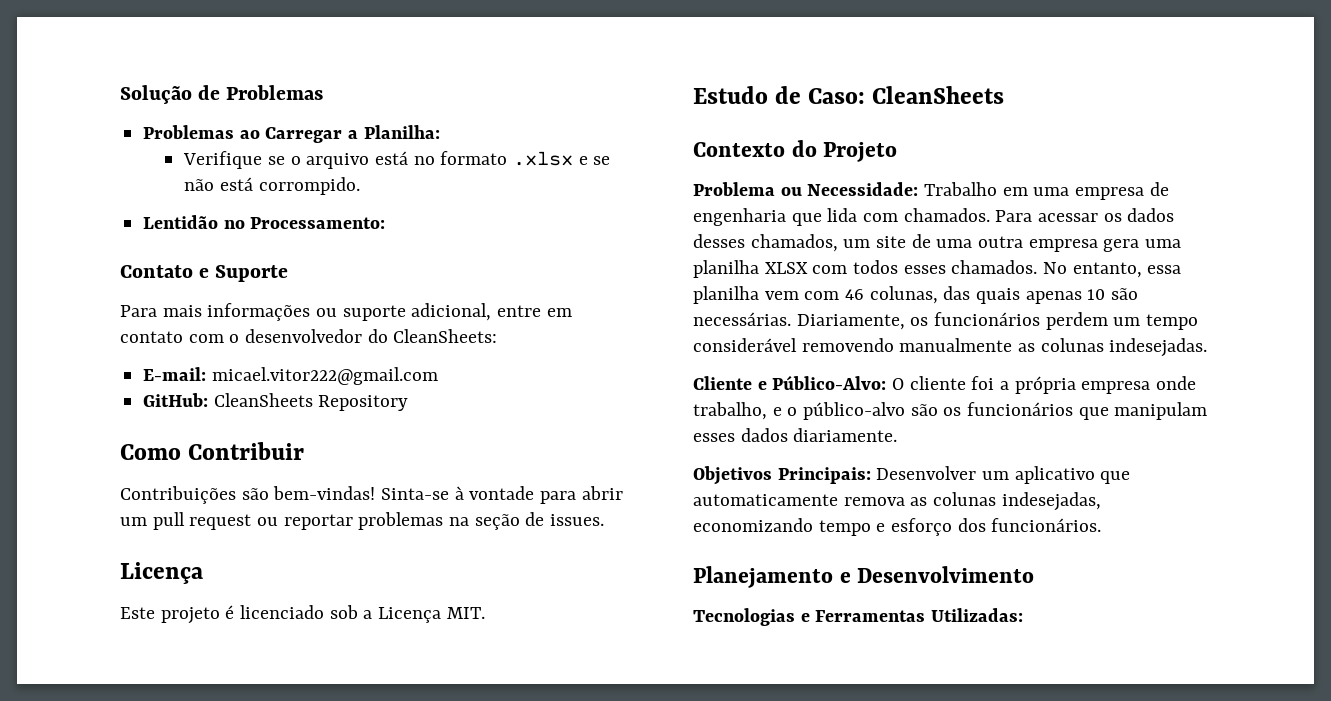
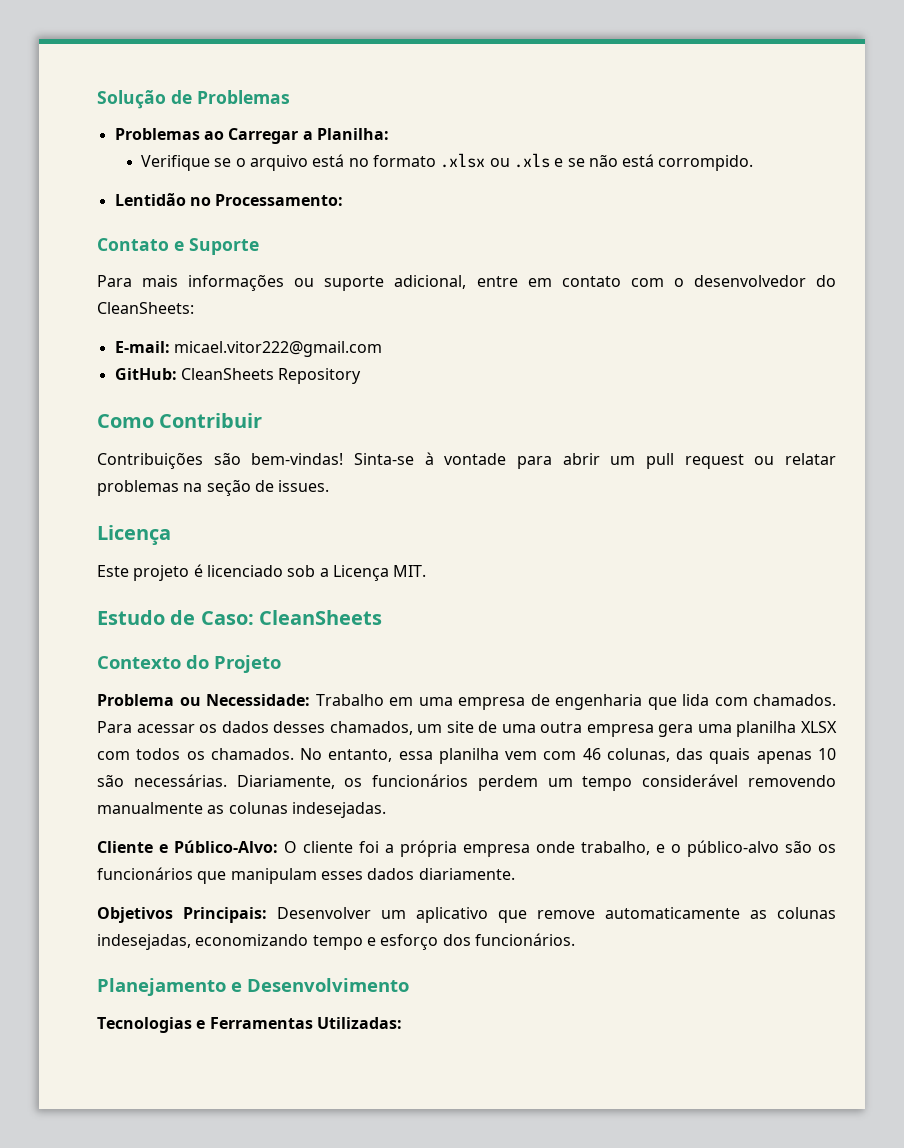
- Verifique se o arquivo está no formato .xlsx e se não está corrompido.
+ Verifique se o arquivo está no formato .xlsx ou .xls e se não está corrompido.
- Sinta-se à vontade para abrir um pull request ou reportar problemas na seção de issues.
+ Sinta-se à vontade para abrir um pull request ou relatar problemas na seção de issues.
- Para acessar os dados desses chamados, um site de uma outra empresa gera uma planilha XLSX com todos esses chamados.
+ Para acessar os dados desses chamados, um site de uma outra empresa gera uma planilha XLSX com todos os chamados.
- Objetivos Principais: Desenvolver um aplicativo que automaticamente remova as colunas indesejadas, economizando tempo e esforço dos funcionários.
+ Objetivos Principais: Desenvolver um aplicativo que remove automaticamente as colunas indesejadas, economizando tempo e esforço dos funcionários.

